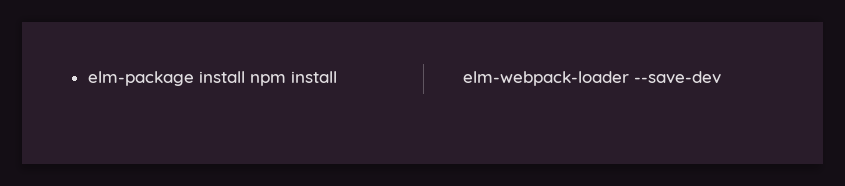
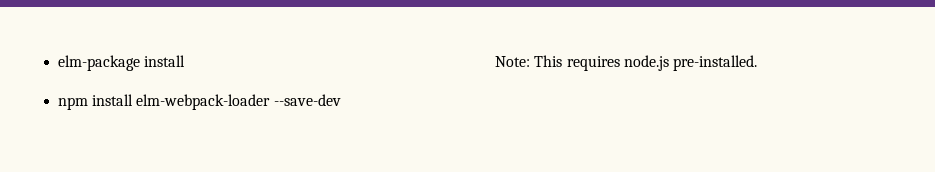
- elm-package install npm install elm-webpack-loader --save-dev
+ elm-package install
+ npm install elm-webpack-loader --save-dev
+ Note: This requires node.js pre-installed.

